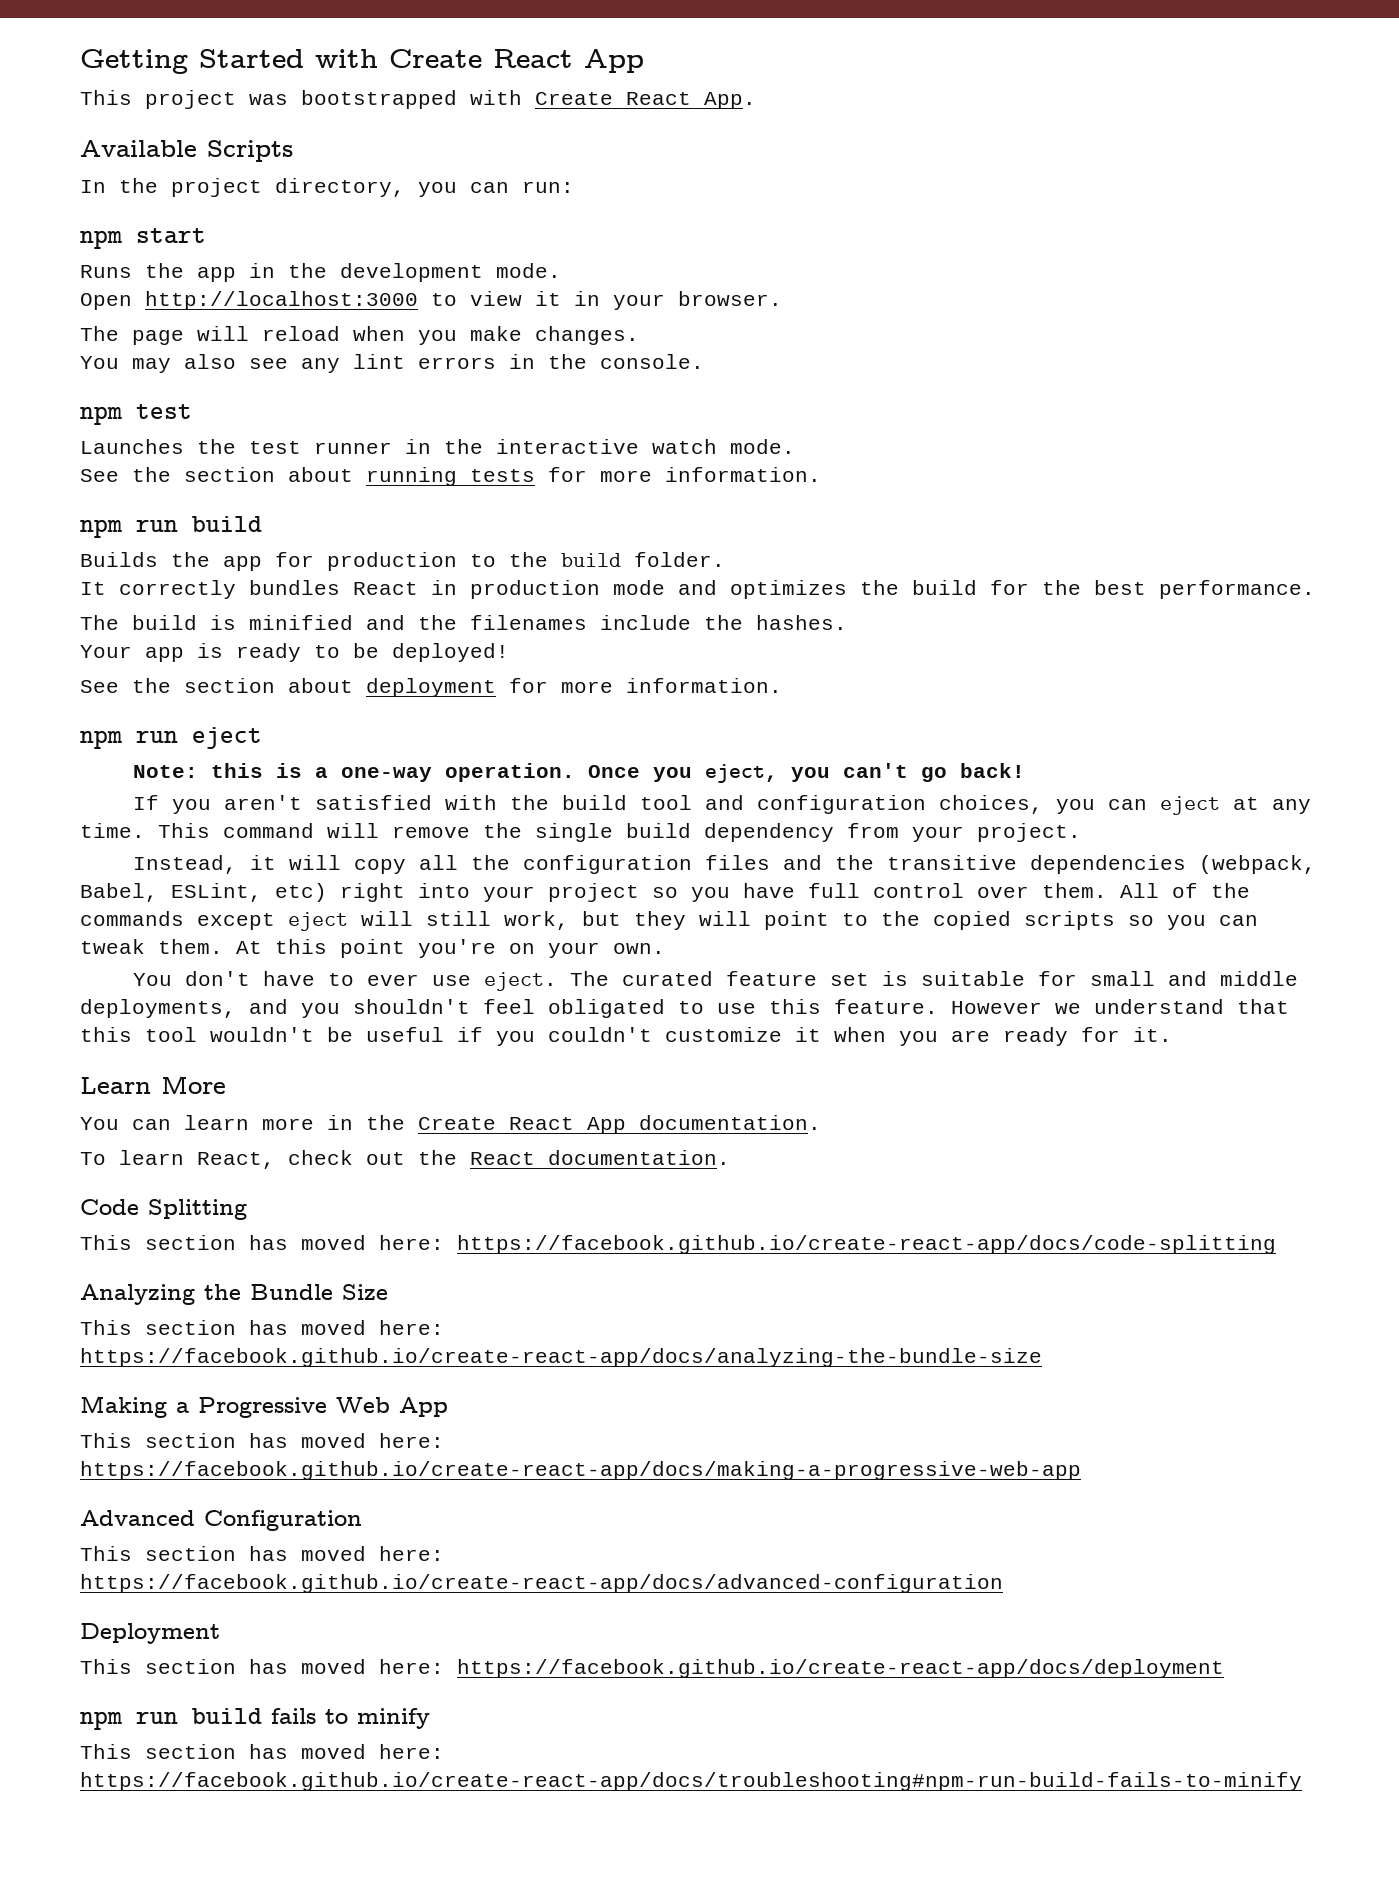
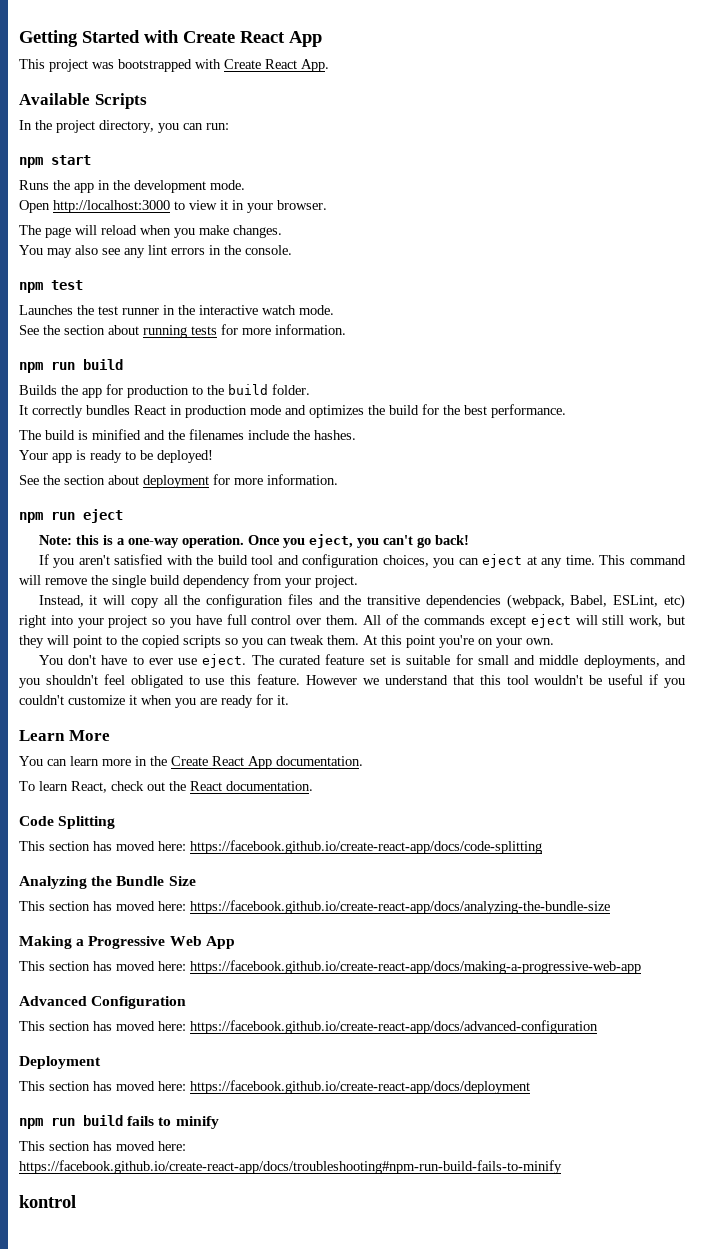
+ kontrol

